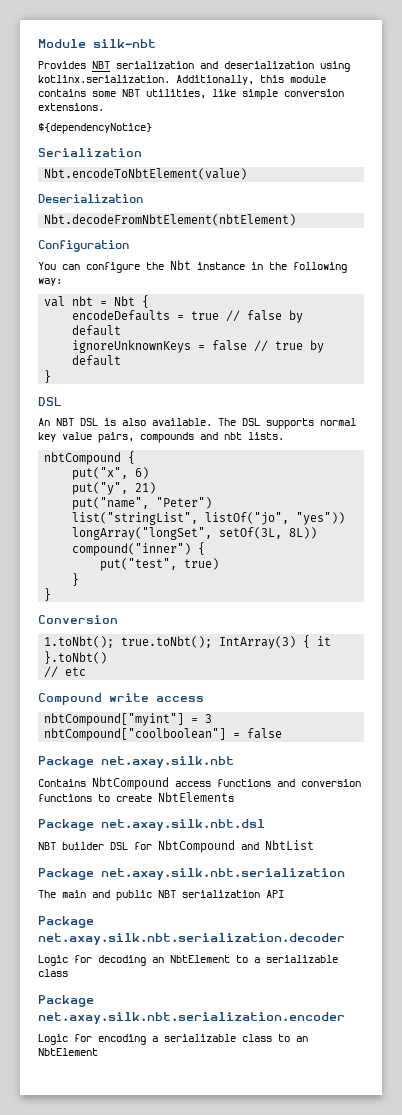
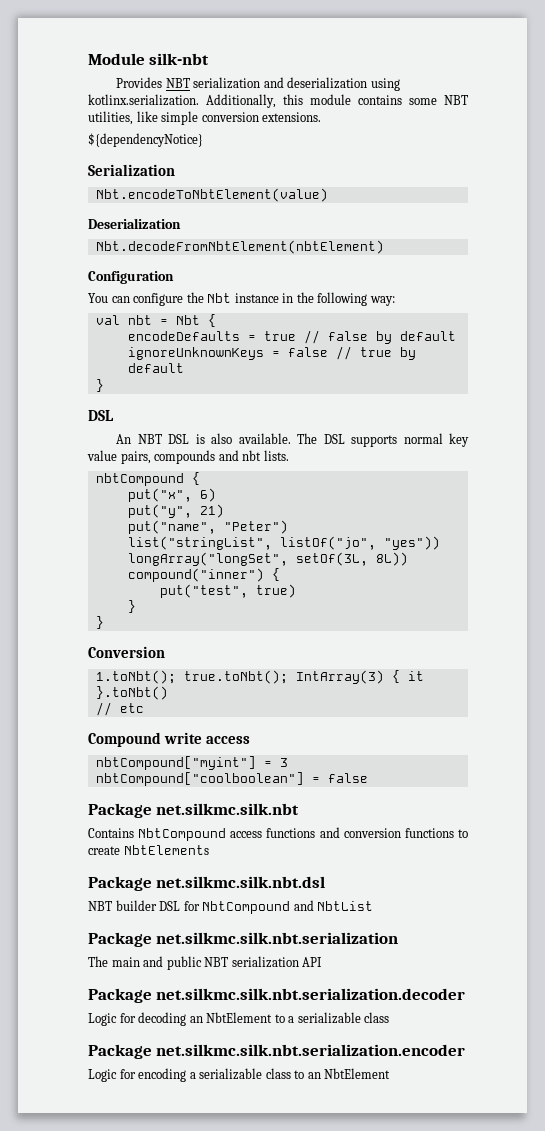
- Package net.axay.silk.nbt
+ Package net.silkmc.silk.nbt
- Package net.axay.silk.nbt.dsl
+ Package net.silkmc.silk.nbt.dsl
- Package net.axay.silk.nbt.serialization
+ Package net.silkmc.silk.nbt.serialization
- Package net.axay.silk.nbt.serialization.decoder
+ Package net.silkmc.silk.nbt.serialization.decoder
- Package net.axay.silk.nbt.serialization.encoder
+ Package net.silkmc.silk.nbt.serialization.encoder

